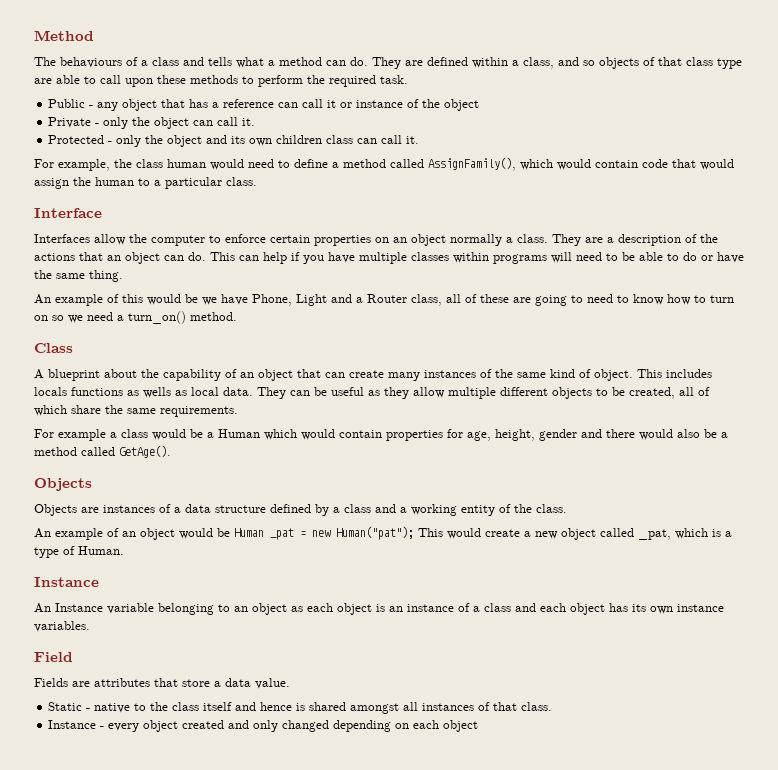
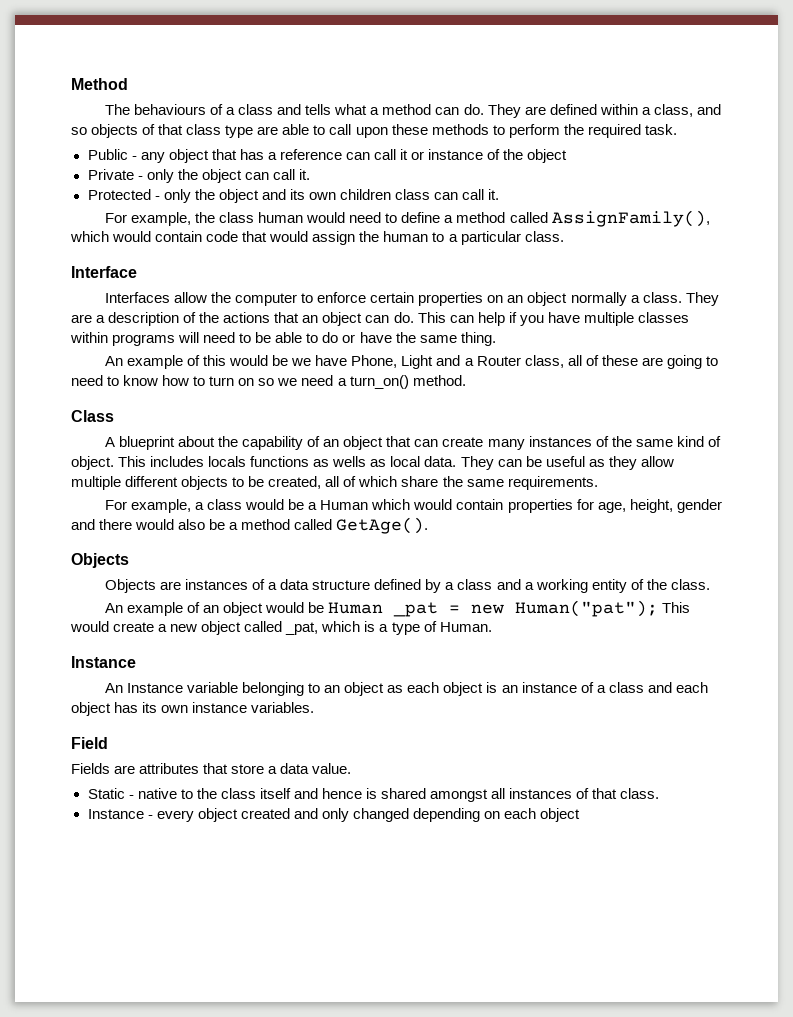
- For example a class would be a Human which would contain properties for age, height, gender and there would also be a method called GetAge().
+ For example, a class would be a Human which would contain properties for age, height, gender and there would also be a method called GetAge().

